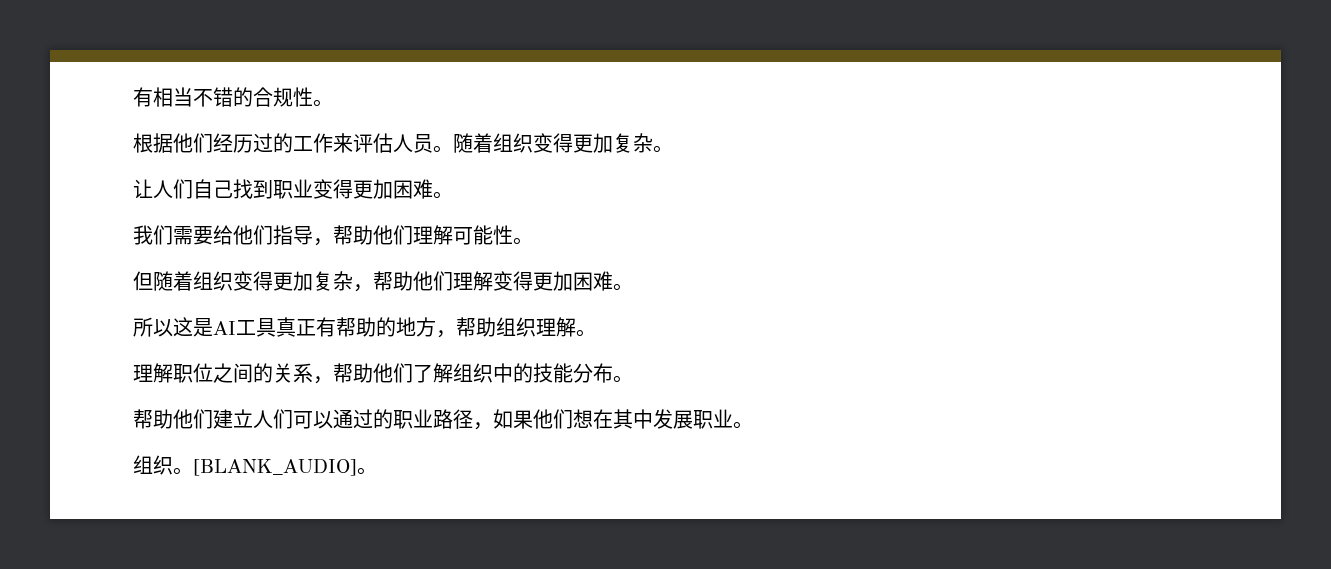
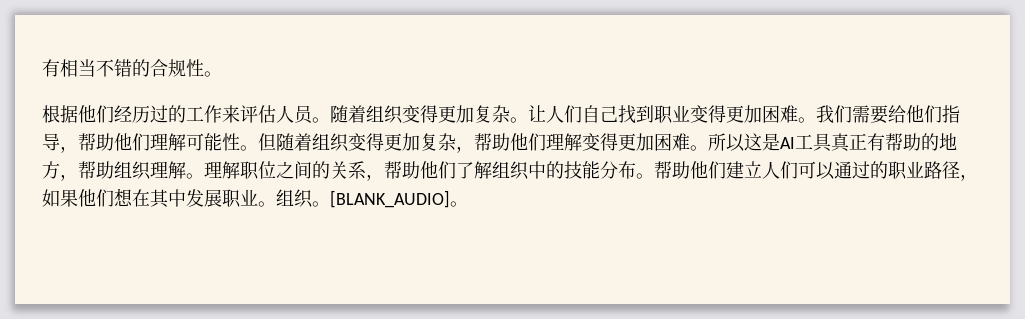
- 随着组织变得更加复杂。
- 让人们自己找到职业变得更加困难。
- 我们需要给他们指导，帮助他们理解可能性。
- 但随着组织变得更加复杂，帮助他们理解变得更加困难。
- 所以这是AI工具真正有帮助的地方，帮助组织理解。
- 理解职位之间的关系，帮助他们了解组织中的技能分布。
- 帮助他们建立人们可以通过的职业路径，如果他们想在其中发展职业。
- 组织。
+ 随着组织变得更加复杂。让人们自己找到职业变得更加困难。我们需要给他们指导，帮助他们理解可能性。但随着组织变得更加复杂，帮助他们理解变得更加困难。所以这是AI工具真正有帮助的地方，帮助组织理解。理解职位之间的关系，帮助他们了解组织中的技能分布。帮助他们建立人们可以通过的职业路径，如果他们想在其中发展职业。组织。

